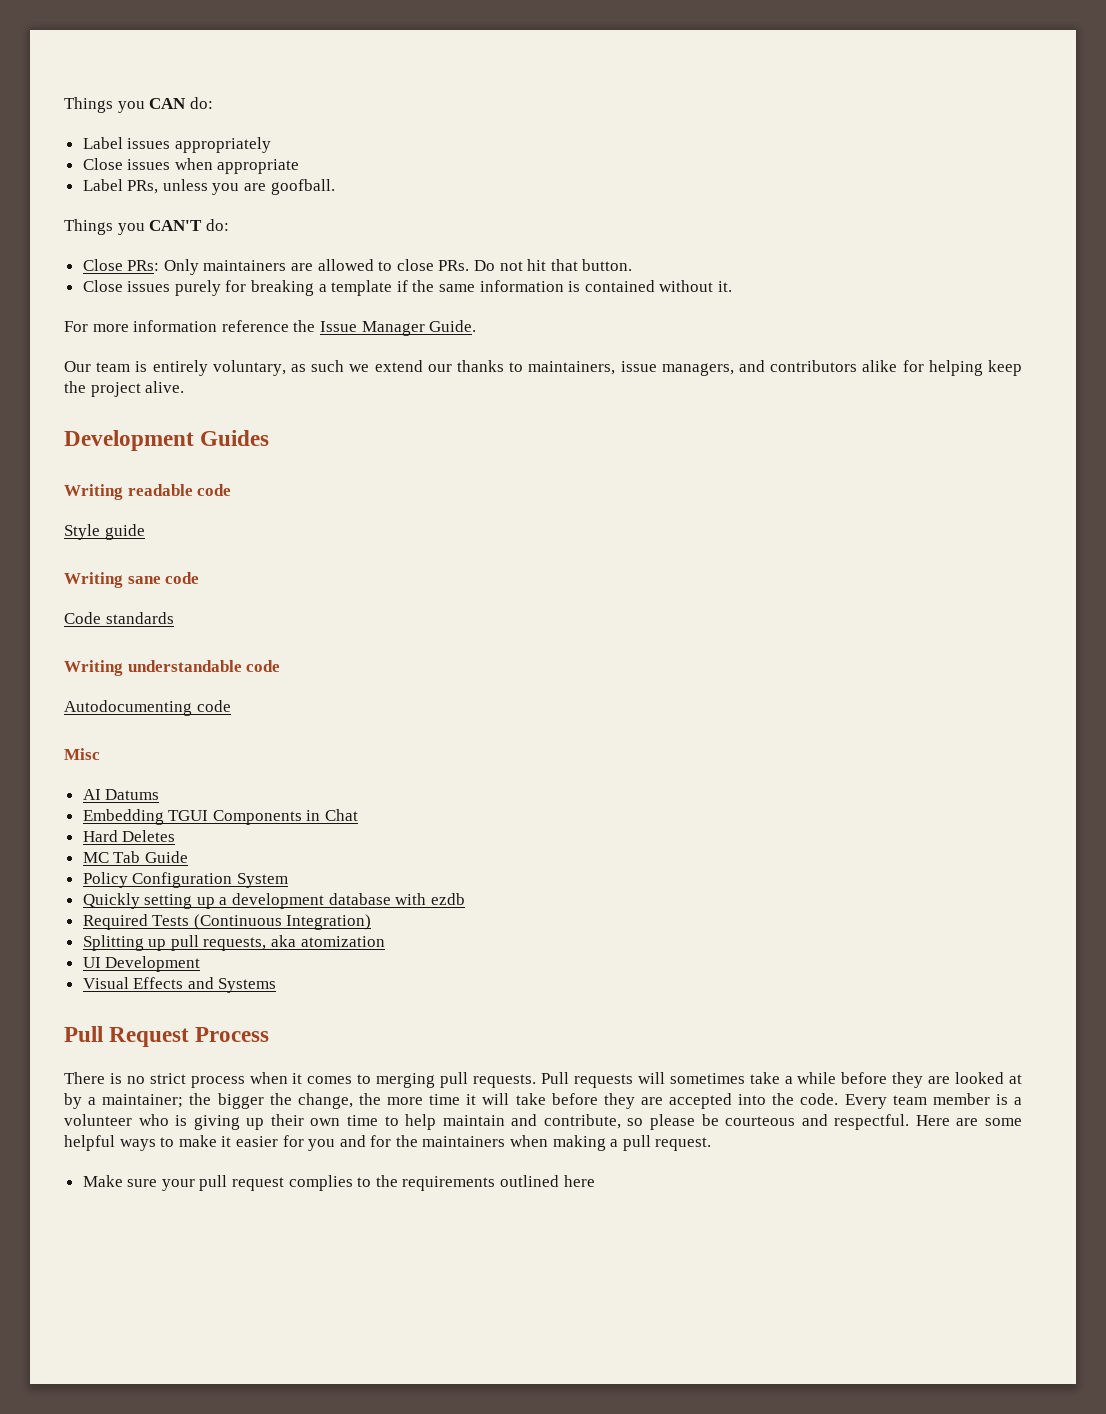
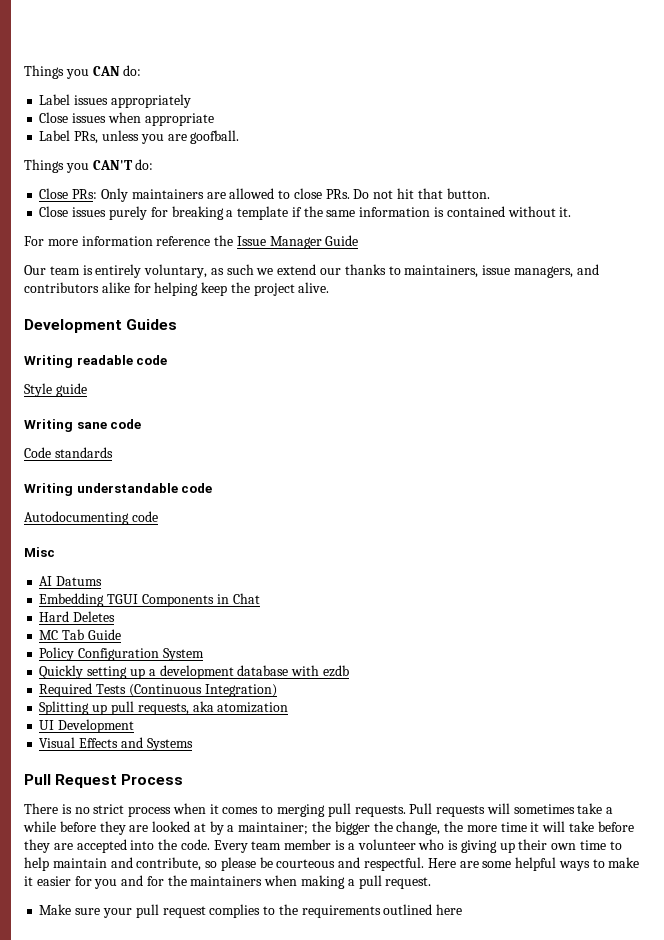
- For more information reference the Issue Manager Guide.
+ For more information reference the Issue Manager Guide

